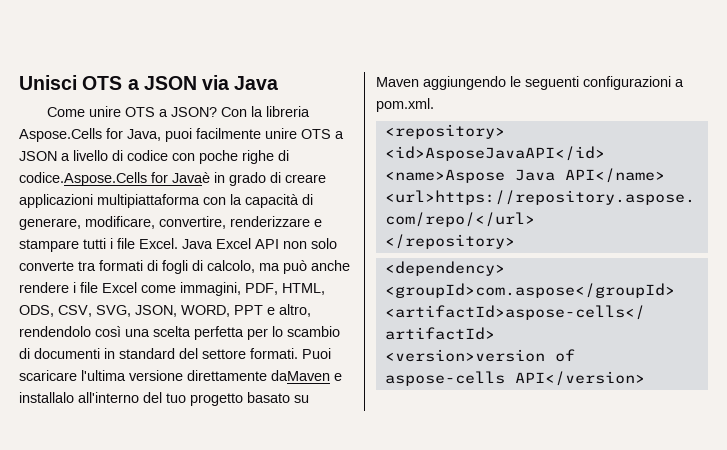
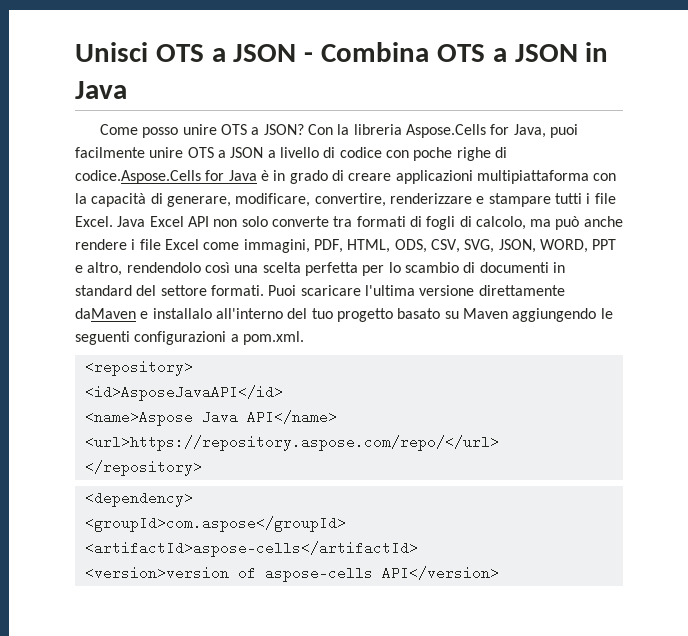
- Unisci OTS a JSON via Java
+ Unisci OTS a JSON - Combina OTS a JSON in Java
- Come unire OTS a JSON?
+ Come posso unire OTS a JSON?
- Con la libreria Aspose.Cells for Java, puoi facilmente unire OTS a JSON a livello di codice con poche righe di codice.Aspose.Cells for Javaè in grado di creare applicazioni multipiattaforma con la capacità di generare, modificare, convertire, renderizzare e stampare tutti i file Excel.
+ Con la libreria Aspose.Cells for Java, puoi facilmente unire OTS a JSON a livello di codice con poche righe di codice.Aspose.Cells for Java è in grado di creare applicazioni multipiattaforma con la capacità di generare, modificare, convertire, renderizzare e stampare tutti i file Excel.

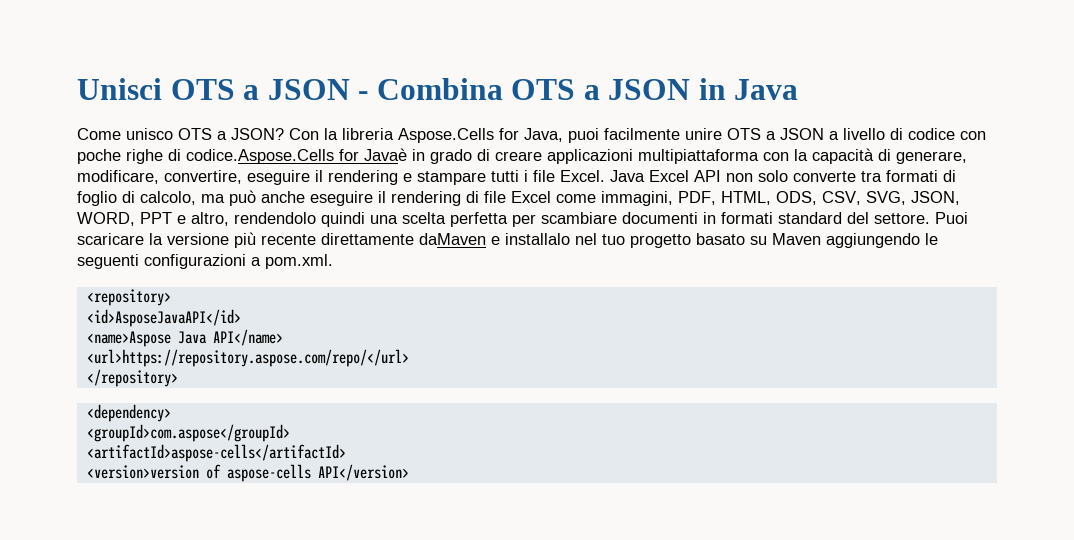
- Come posso unire OTS a JSON?
+ Come unisco OTS a JSON?
- Con la libreria Aspose.Cells for Java, puoi facilmente unire OTS a JSON a livello di codice con poche righe di codice.Aspose.Cells for Java è in grado di creare applicazioni multipiattaforma con la capacità di generare, modificare, convertire, renderizzare e stampare tutti i file Excel.
+ Con la libreria Aspose.Cells for Java, puoi facilmente unire OTS a JSON a livello di codice con poche righe di codice.Aspose.Cells for Javaè in grado di creare applicazioni multipiattaforma con la capacità di generare, modificare, convertire, eseguire il rendering e stampare tutti i file Excel.
- Java Excel API non solo converte tra formati di fogli di calcolo, ma può anche rendere i file Excel come immagini, PDF, HTML, ODS, CSV, SVG, JSON, WORD, PPT e altro, rendendolo così una scelta perfetta per lo scambio di documenti in standard del settore formati. Puoi scaricare l'ultima versione direttamente daMaven e installalo all'interno del tuo progetto basato su Maven aggiungendo le seguenti configurazioni a pom.xml.
+ Java Excel API non solo converte tra formati di foglio di calcolo, ma può anche eseguire il rendering di file Excel come immagini, PDF, HTML, ODS, CSV, SVG, JSON, WORD, PPT e altro, rendendolo quindi una scelta perfetta per scambiare documenti in formati standard del settore. Puoi scaricare la versione più recente direttamente daMaven e installalo nel tuo progetto basato su Maven aggiungendo le seguenti configurazioni a pom.xml.

